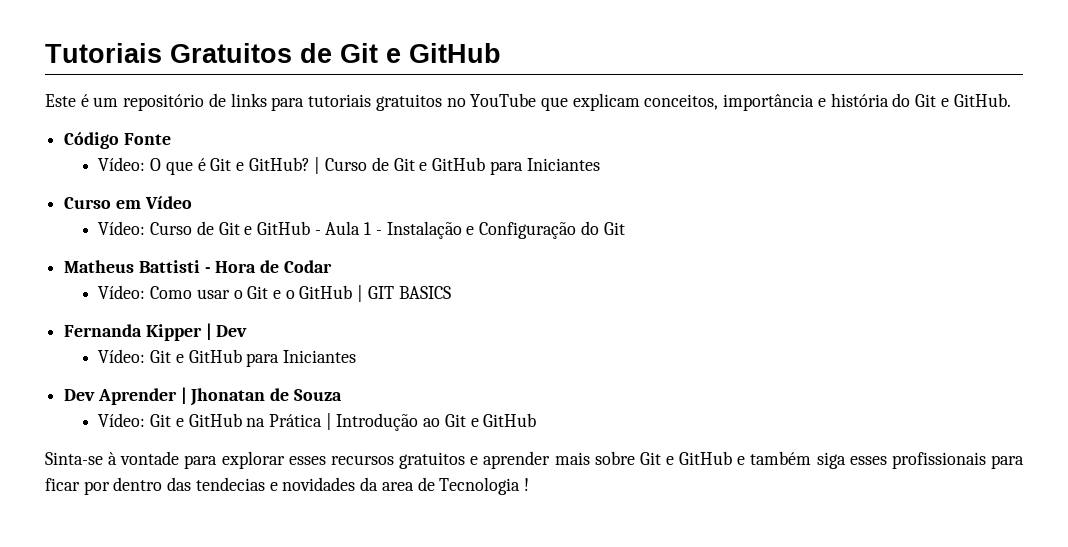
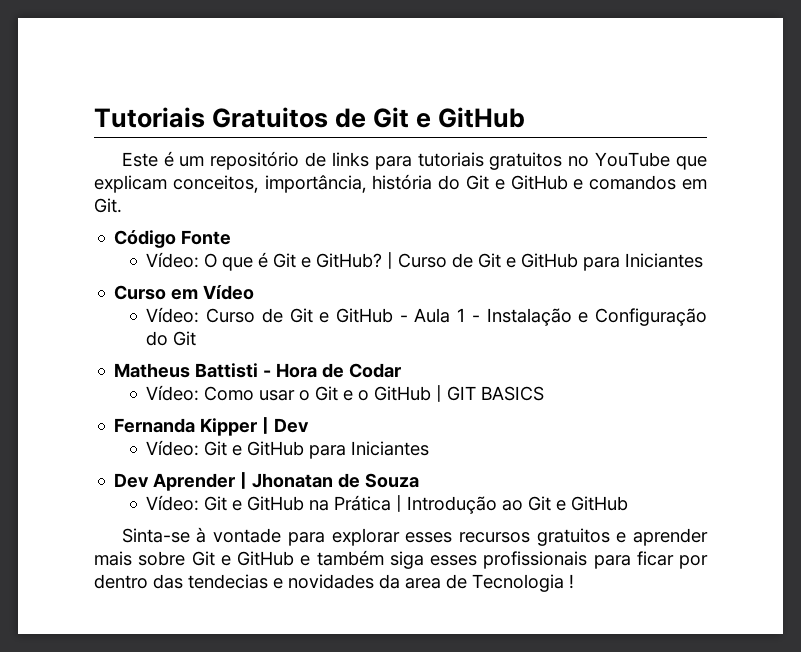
- Este é um repositório de links para tutoriais gratuitos no YouTube que explicam conceitos, importância e história do Git e GitHub.
+ Este é um repositório de links para tutoriais gratuitos no YouTube que explicam conceitos, importância, história do Git e GitHub e comandos em Git.

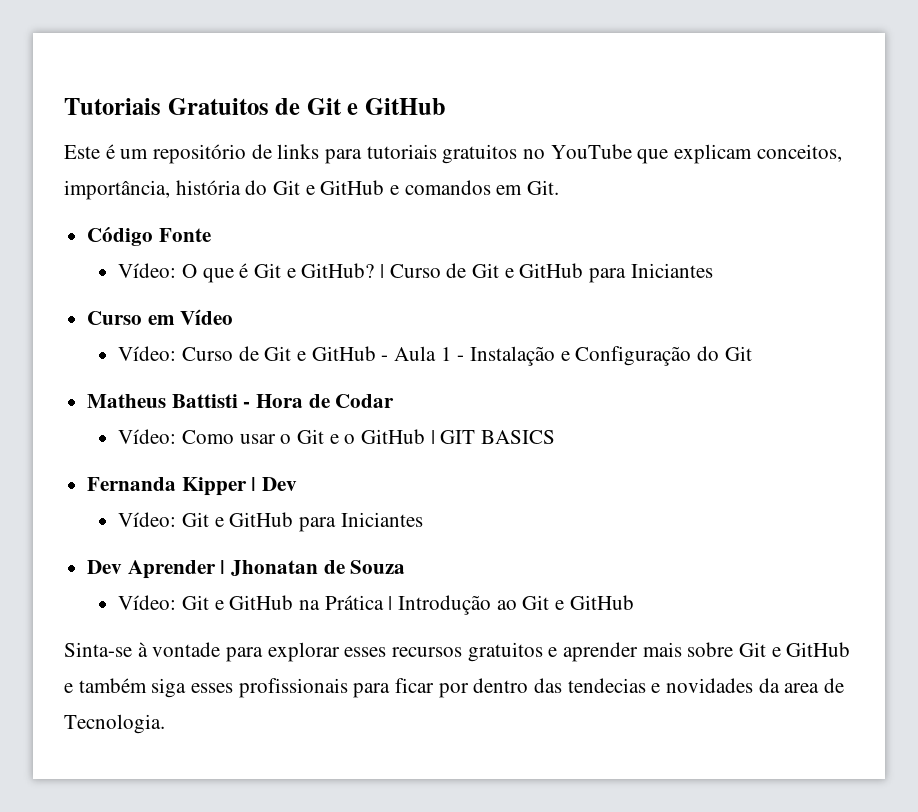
- Sinta-se à vontade para explorar esses recursos gratuitos e aprender mais sobre Git e GitHub e também siga esses profissionais para ficar por dentro das tendecias e novidades da area de Tecnologia !
+ Sinta-se à vontade para explorar esses recursos gratuitos e aprender mais sobre Git e GitHub e também siga esses profissionais para ficar por dentro das tendecias e novidades da area de Tecnologia.

